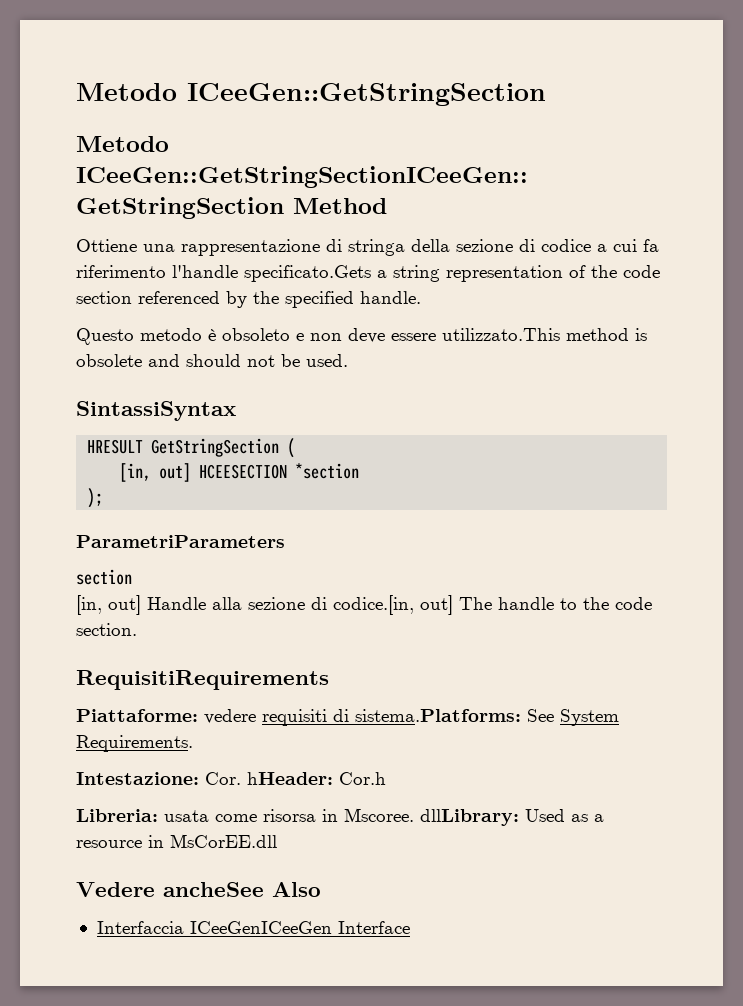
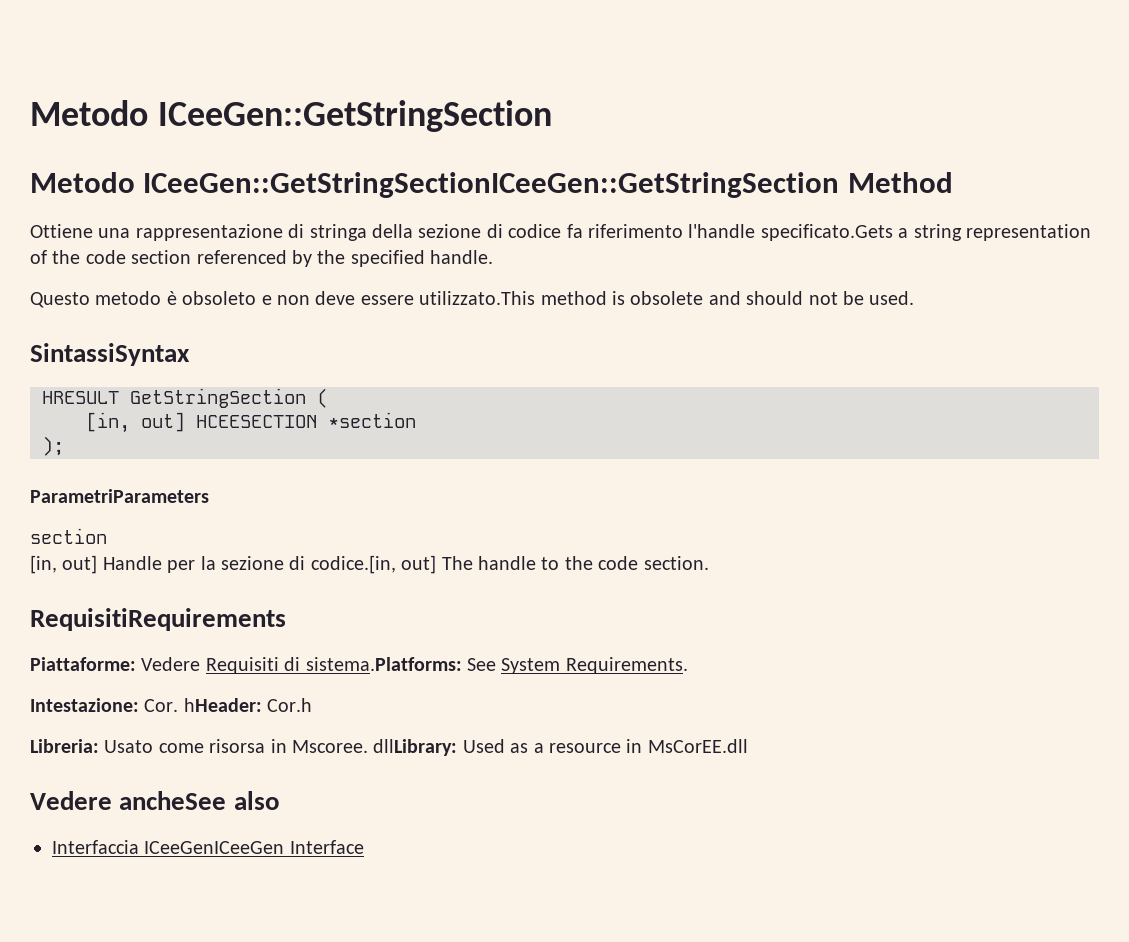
- Ottiene una rappresentazione di stringa della sezione di codice a cui fa riferimento l'handle specificato.Gets a string representation of the code section referenced by the specified handle.
+ Ottiene una rappresentazione di stringa della sezione di codice fa riferimento l'handle specificato.Gets a string representation of the code section referenced by the specified handle.
- [in, out] Handle alla sezione di codice.[in, out] The handle to the code section.
+ [in, out] Handle per la sezione di codice.[in, out] The handle to the code section.
- Piattaforme: vedere requisiti di sistema.Platforms: See System Requirements.
+ Piattaforme: Vedere Requisiti di sistema.Platforms: See System Requirements.
- Libreria: usata come risorsa in Mscoree. dllLibrary: Used as a resource in MsCorEE.dll
+ Libreria: Usato come risorsa in Mscoree. dllLibrary: Used as a resource in MsCorEE.dll
- Vedere ancheSee Also
+ Vedere ancheSee also

